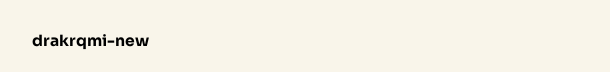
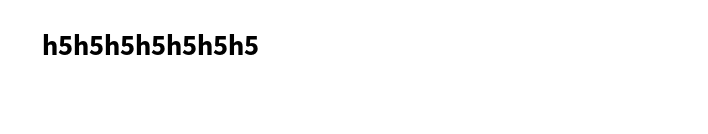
- drakrqmi-new
+ h5h5h5h5h5h5h5

